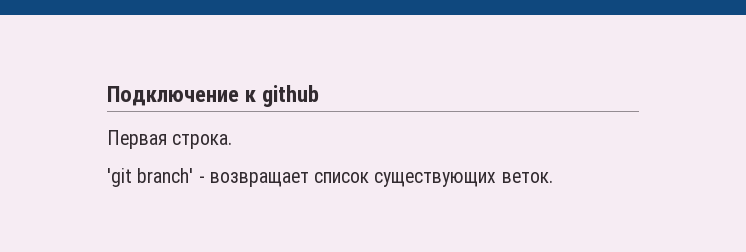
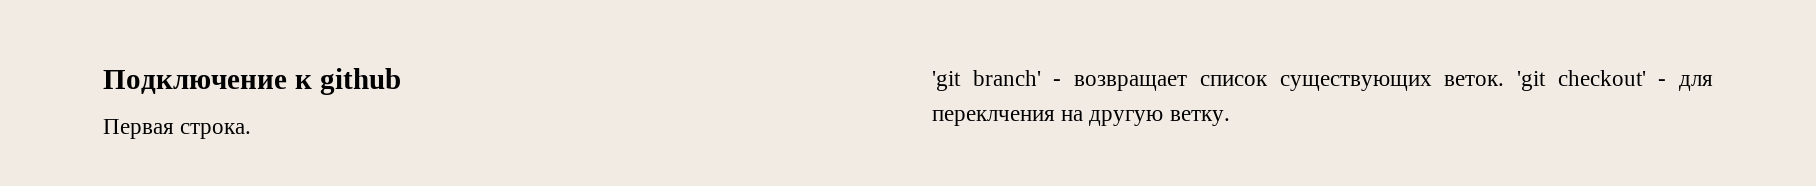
+ 'git checkout' - для переклчения на другую ветку.

